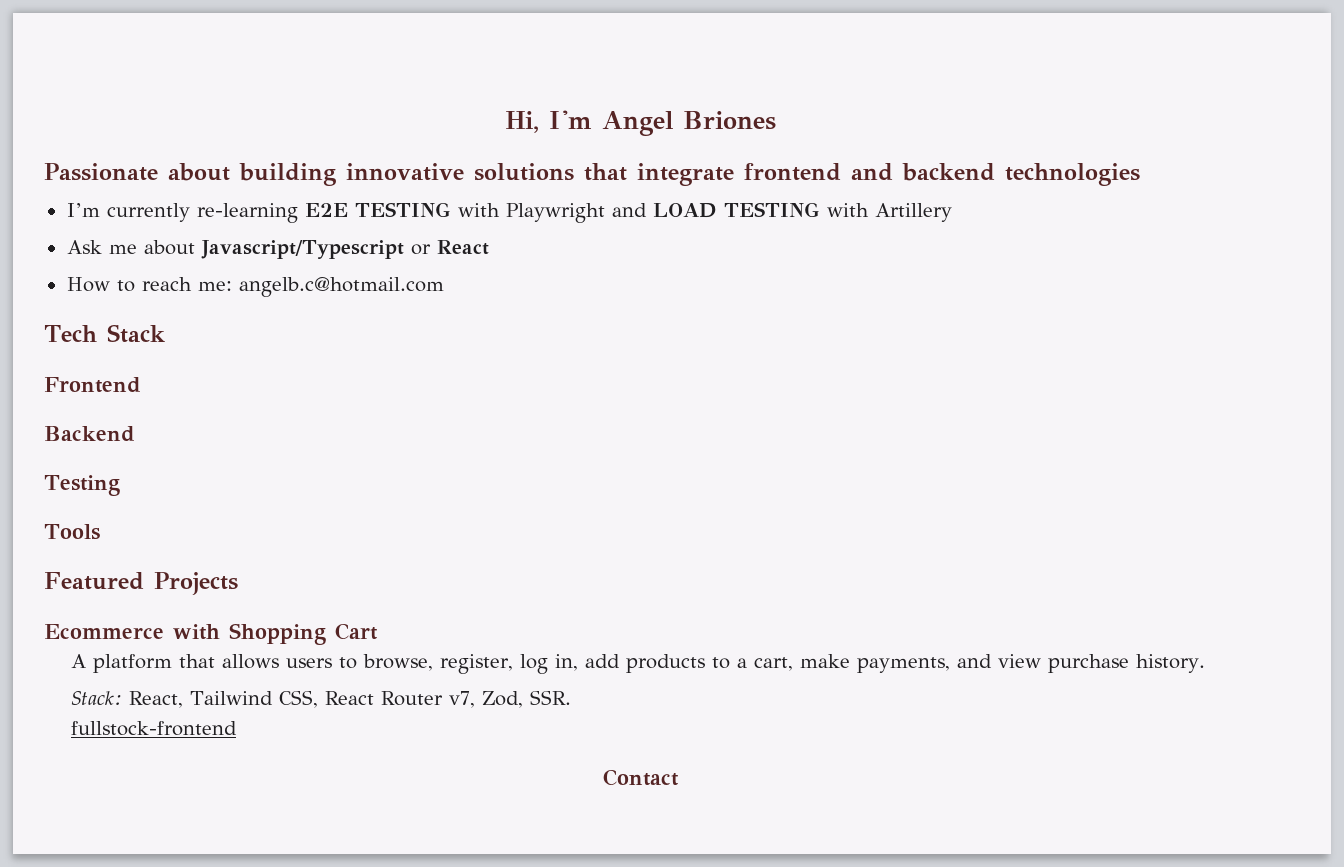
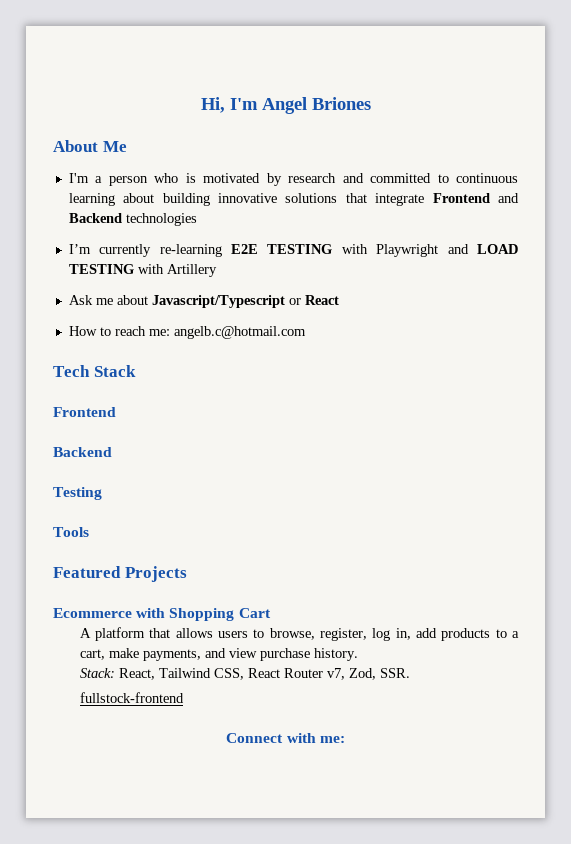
- Passionate about building innovative solutions that integrate frontend and backend technologies
+ About Me
+ I'm a person who is motivated by research and committed to continuous learning about building innovative solutions that integrate Frontend and Backend technologies
- Contact
+ Connect with me:

